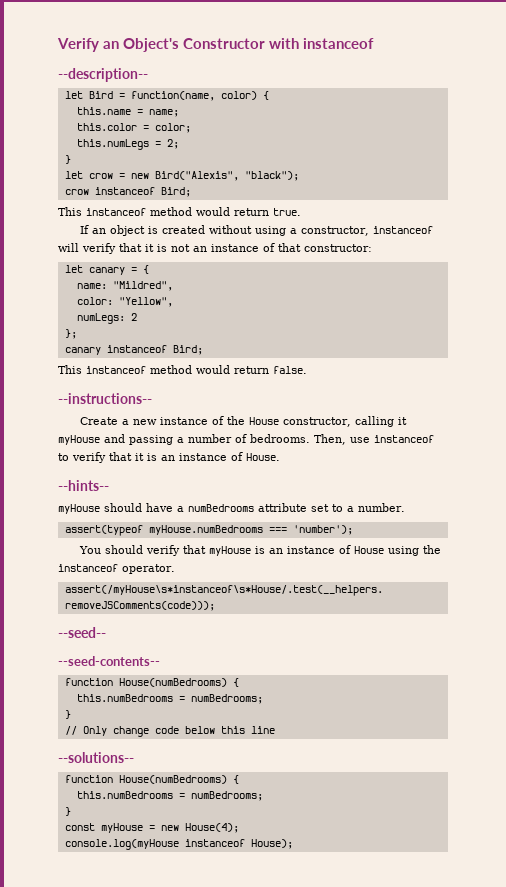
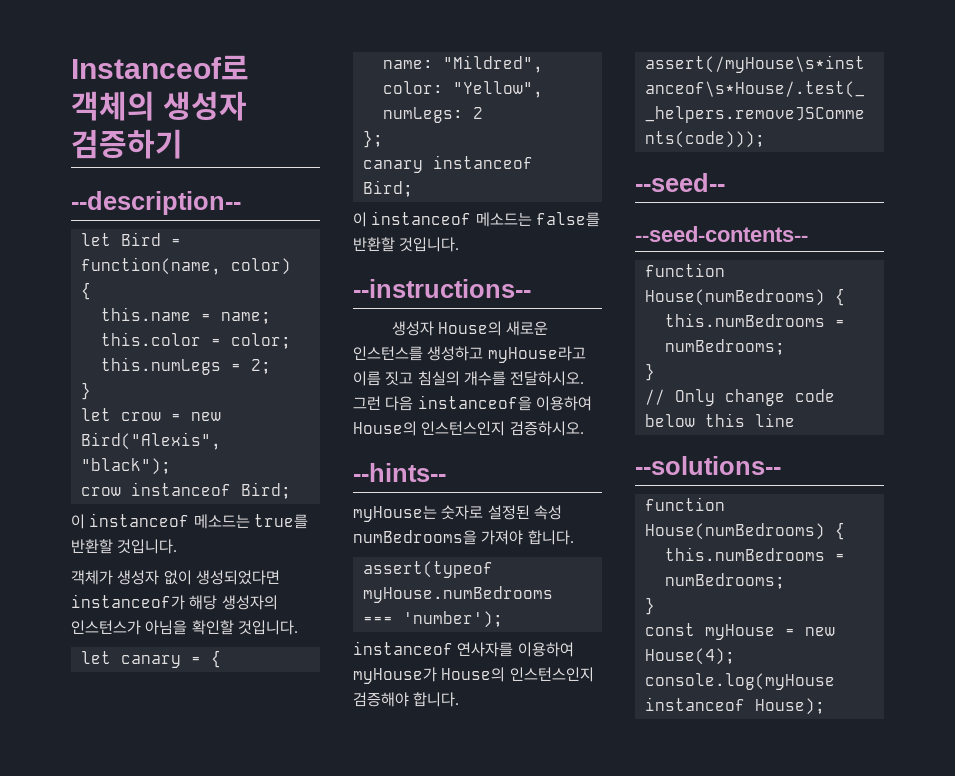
- Verify an Object's Constructor with instanceof
+ Instanceof로 객체의 생성자 검증하기
- This instanceof method would return true.
- If an object is created without using a constructor, instanceof will verify that it is not an instance of that constructor:
+ 이 instanceof 메소드는 true를 반환할 것입니다.
+ 객체가 생성자 없이 생성되었다면 instanceof가 해당 생성자의 인스턴스가 아님을 확인할 것입니다.
- This instanceof method would return false.
+ 이 instanceof 메소드는 false를 반환할 것입니다.
  --instructions--
- Create a new instance of the House constructor, calling it myHouse and passing a number of bedrooms. Then, use instanceof to verify that it is an instance of House.
+ 생성자 House의 새로운 인스턴스를 생성하고 myHouse라고 이름 짓고 침실의 개수를 전달하시오. 그런 다음 instanceof을 이용하여 House의 인스턴스인지 검증하시오.
  --hints--
- myHouse should have a numBedrooms attribute set to a number.
+ myHouse는 숫자로 설정된 속성 numBedrooms을 가져야 합니다.
  assert(typeof myHouse.numBedrooms === 'number');
- You should verify that myHouse is an instance of House using the instanceof operator.
+ instanceof 연사자를 이용하여 myHouse가 House의 인스턴스인지 검증해야 합니다.

